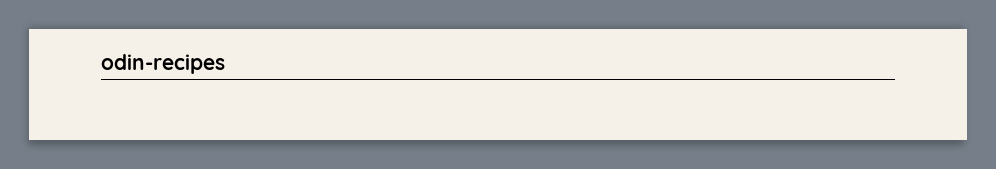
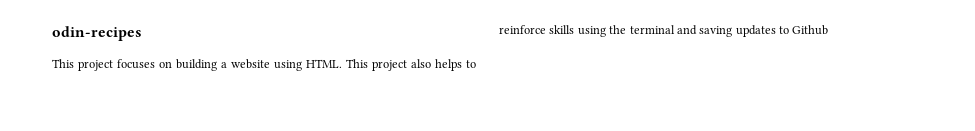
+ This project focuses on building a website using HTML. This project also helps to reinforce skills using the terminal and saving updates to Github

